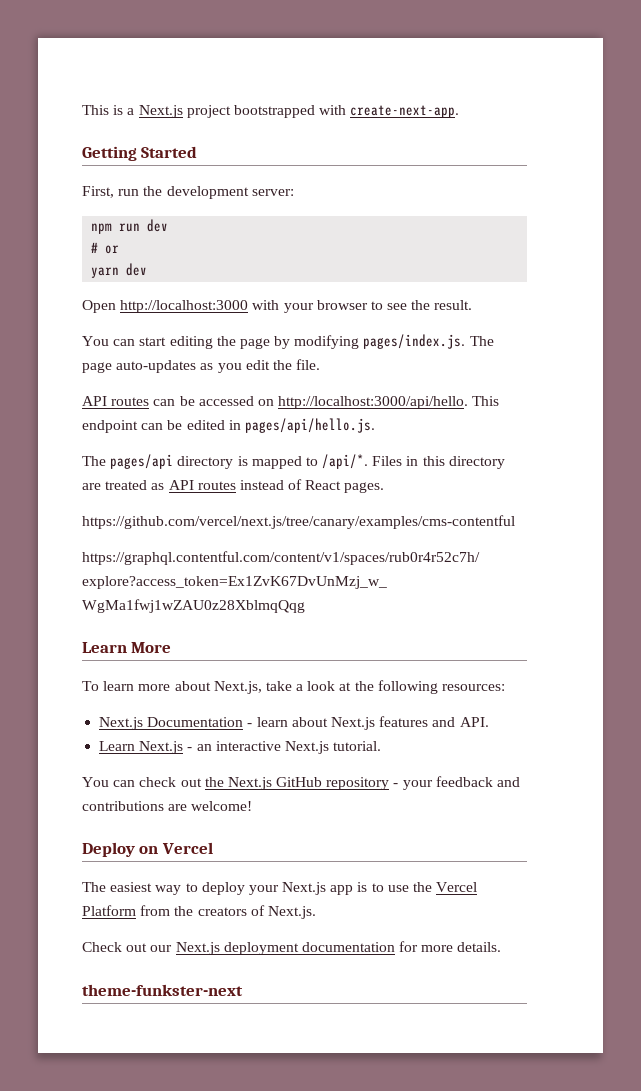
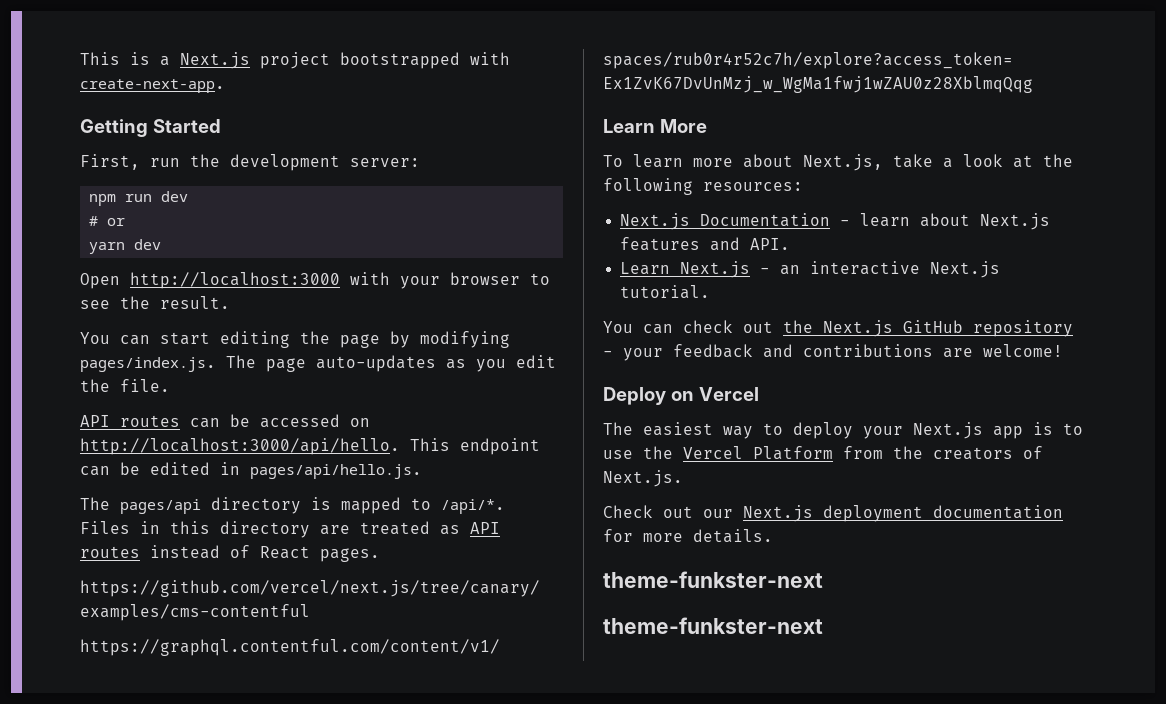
  Check out our Next.js deployment documentation for more details.
+ theme-funkster-next

